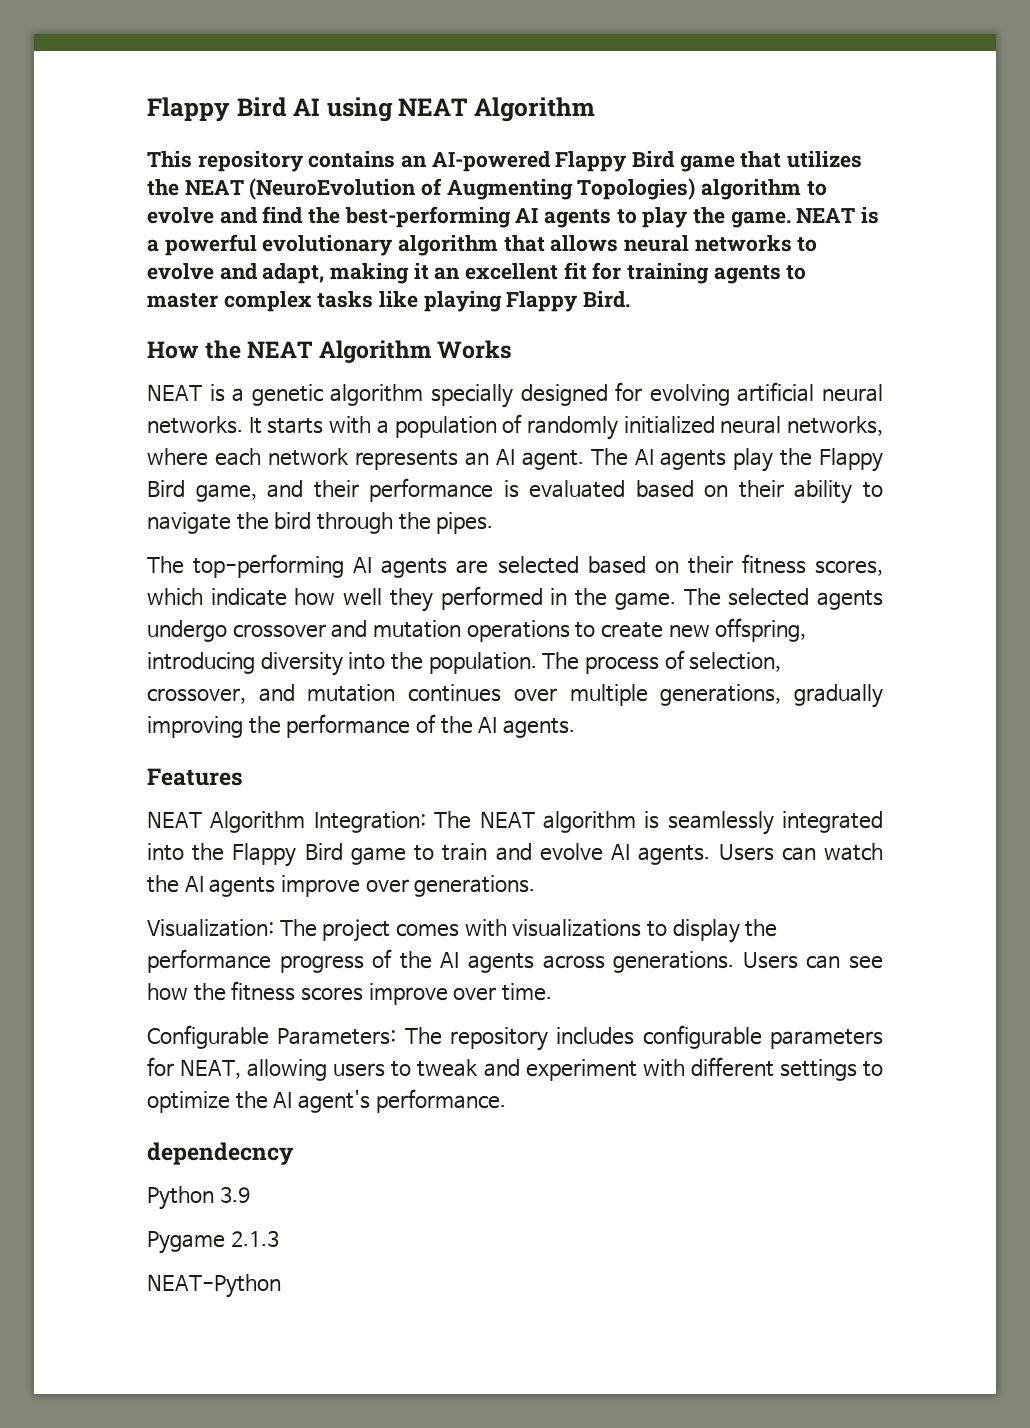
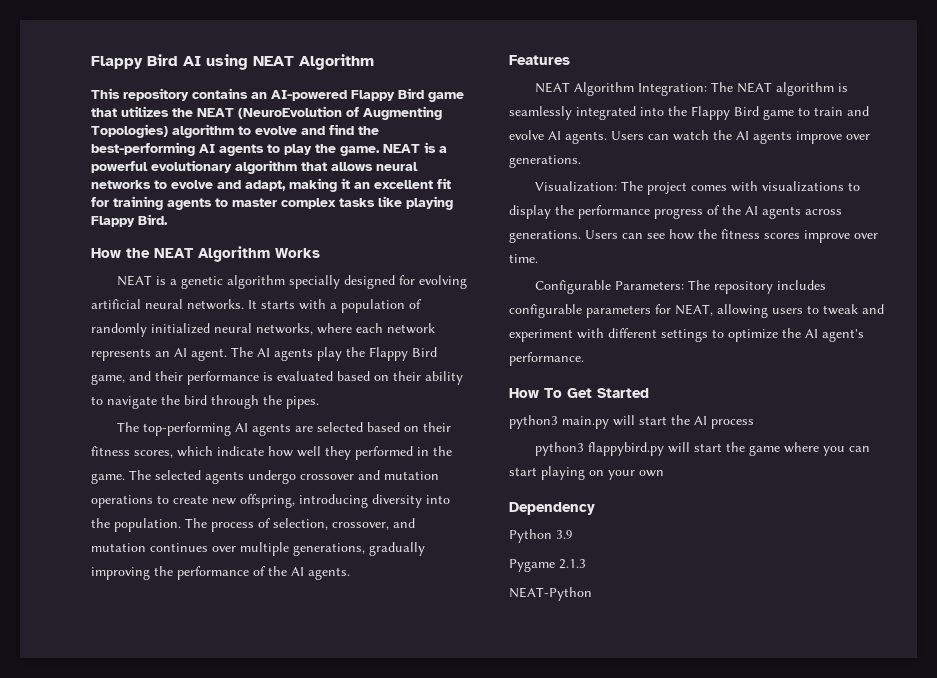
- dependecncy
+ How To Get Started
+ python3 main.py will start the AI process
+ python3 flappybird.py will start the game where you can start playing on your own
+ Dependency

